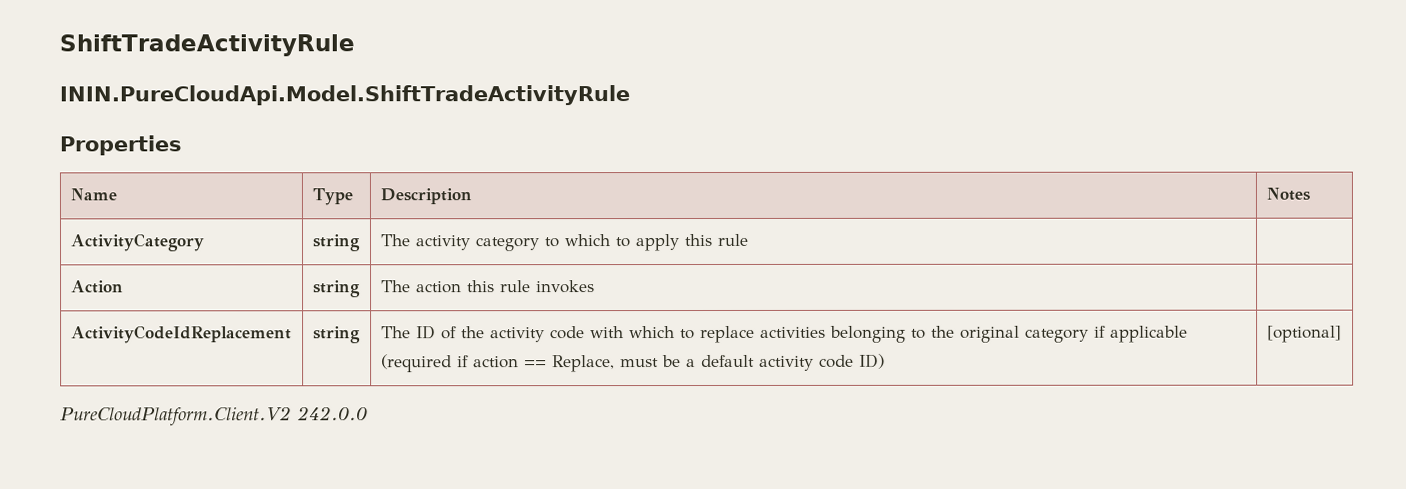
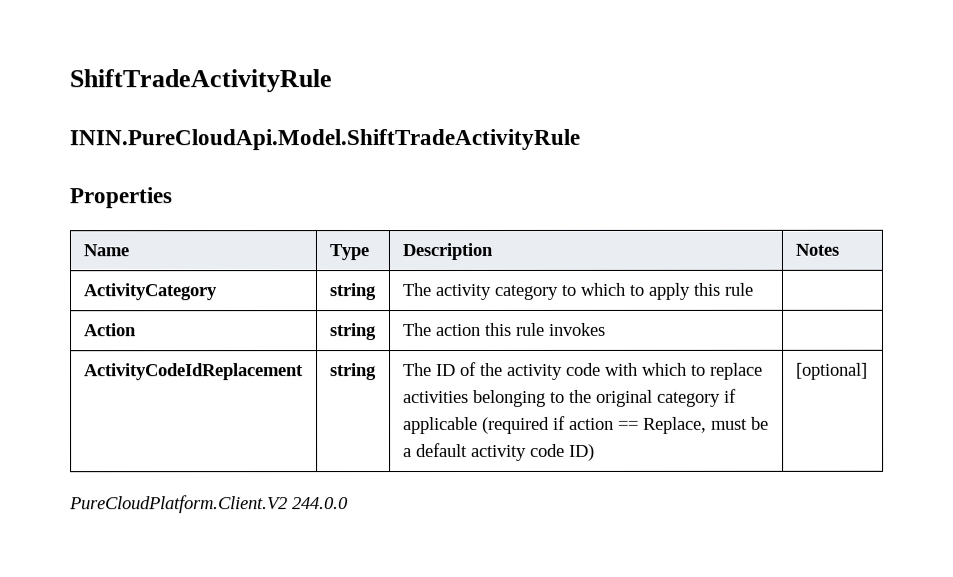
- PureCloudPlatform.Client.V2 242.0.0
+ PureCloudPlatform.Client.V2 244.0.0

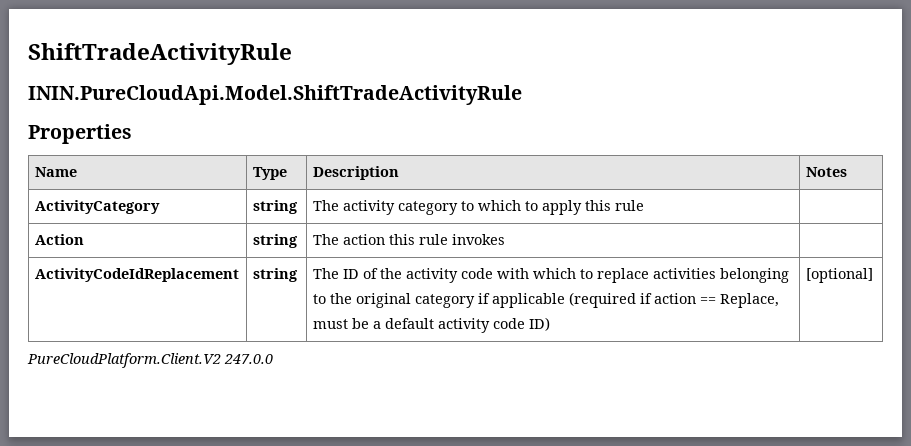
- PureCloudPlatform.Client.V2 244.0.0
+ PureCloudPlatform.Client.V2 247.0.0

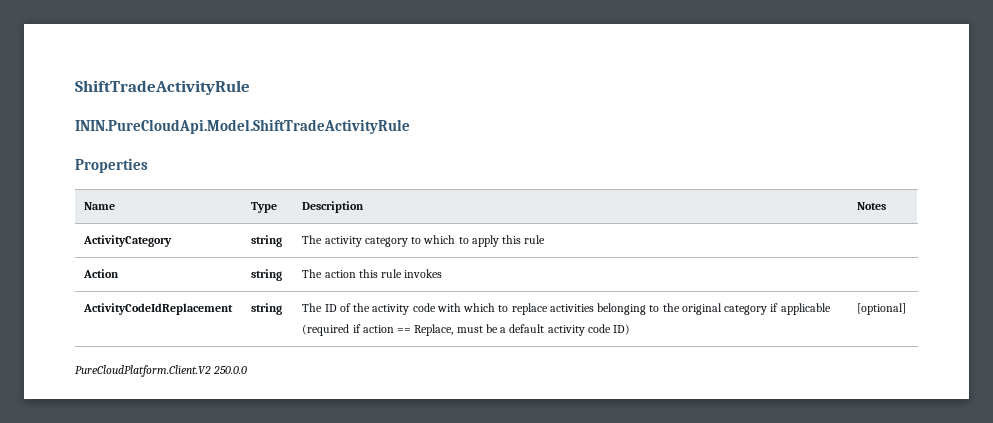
- PureCloudPlatform.Client.V2 247.0.0
+ PureCloudPlatform.Client.V2 250.0.0

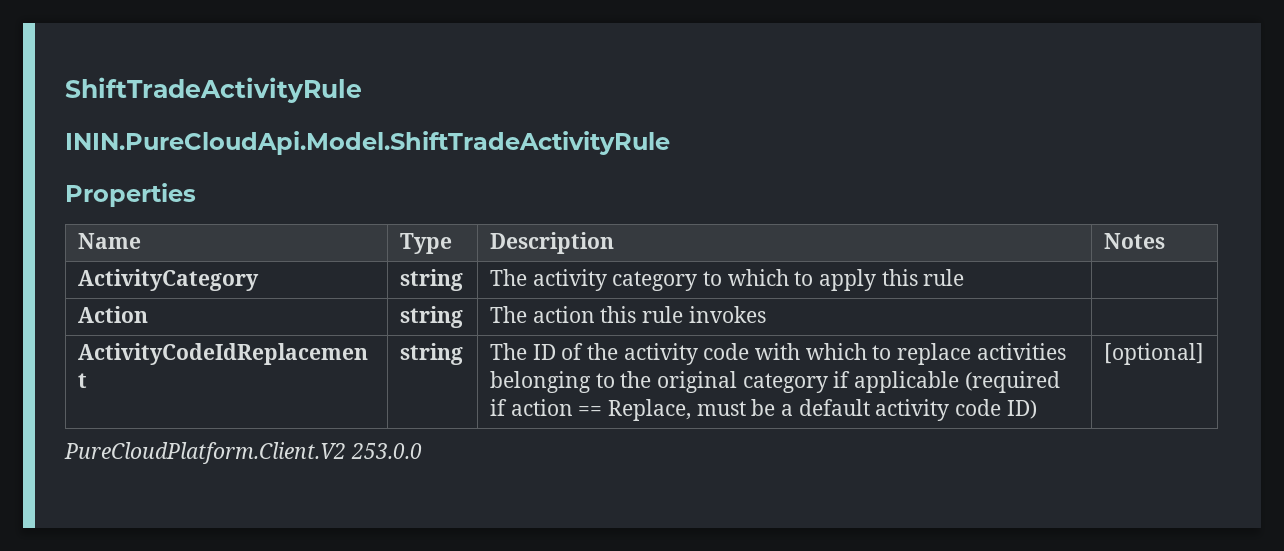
- PureCloudPlatform.Client.V2 250.0.0
+ PureCloudPlatform.Client.V2 253.0.0

